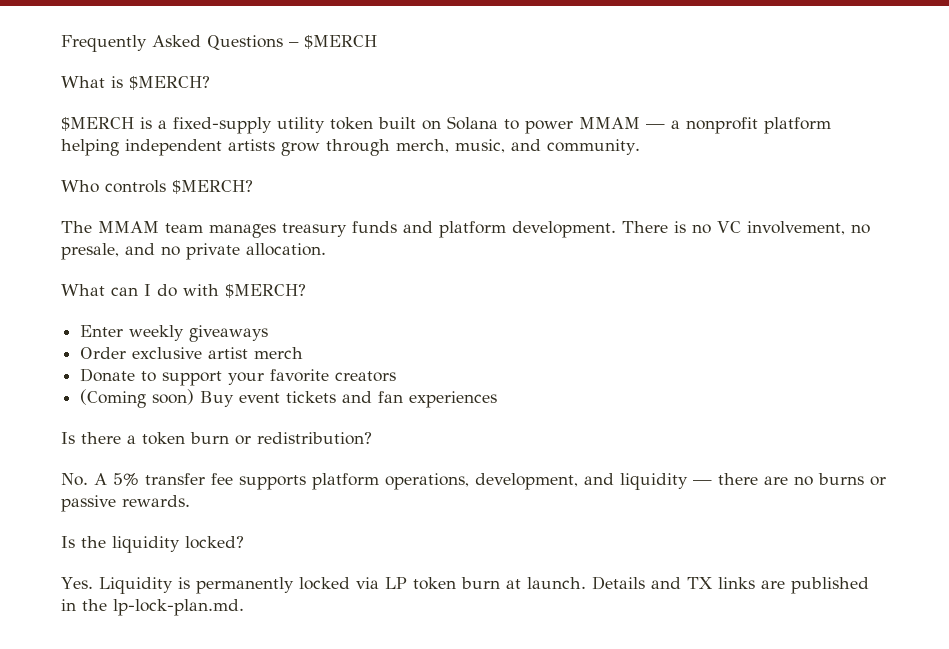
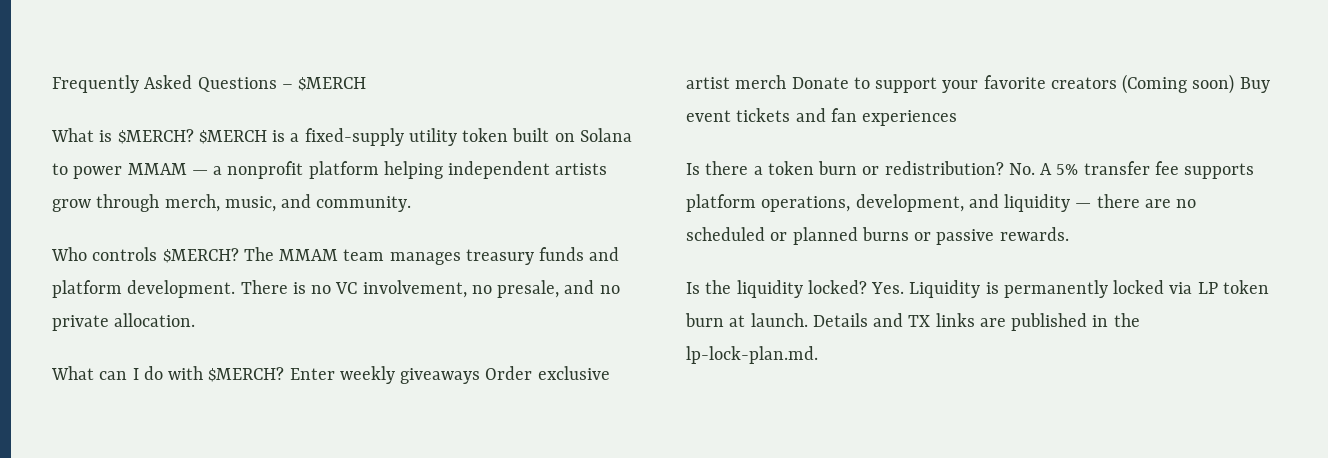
- What is $MERCH?
- $MERCH is a fixed-supply utility token built on Solana to power MMAM — a nonprofit platform helping independent artists grow through merch, music, and community.
+ What is $MERCH? $MERCH is a fixed-supply utility token built on Solana to power MMAM — a nonprofit platform helping independent artists grow through merch, music, and community.
- Who controls $MERCH?
- The MMAM team manages treasury funds and platform development.
+ Who controls $MERCH? The MMAM team manages treasury funds and platform development.
- What can I do with $MERCH?
- Enter weekly giveaways
- Order exclusive artist merch
- Donate to support your favorite creators
- (Coming soon) Buy event tickets and fan experiences
+ What can I do with $MERCH? Enter weekly giveaways Order exclusive artist merch Donate to support your favorite creators (Coming soon) Buy event tickets and fan experiences
- Is there a token burn or redistribution?
- No. A 5% transfer fee supports platform operations, development, and liquidity — there are no burns or passive rewards.
+ Is there a token burn or redistribution? No. A 5% transfer fee supports platform operations, development, and liquidity — there are no scheduled or planned burns or passive rewards.
- Is the liquidity locked?
- Yes. Liquidity is permanently locked via LP token burn at launch.
+ Is the liquidity locked? Yes. Liquidity is permanently locked via LP token burn at launch.

